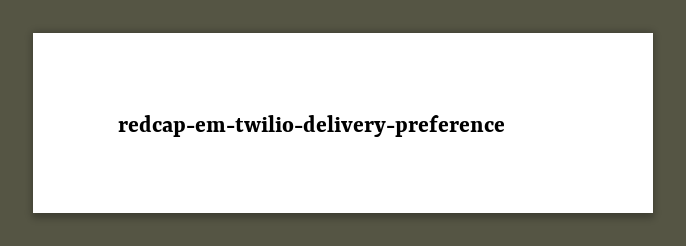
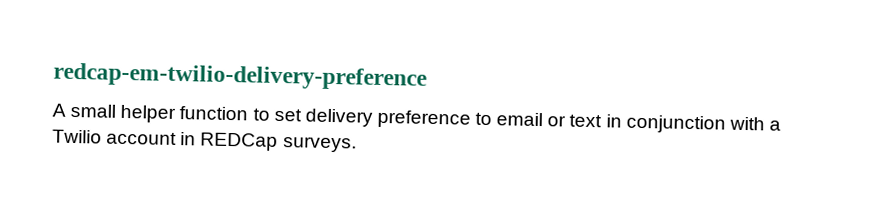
+ A small helper function to set delivery preference to email or text in conjunction with a Twilio account in REDCap surveys.

